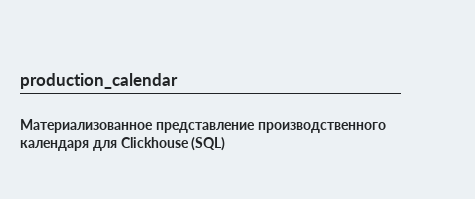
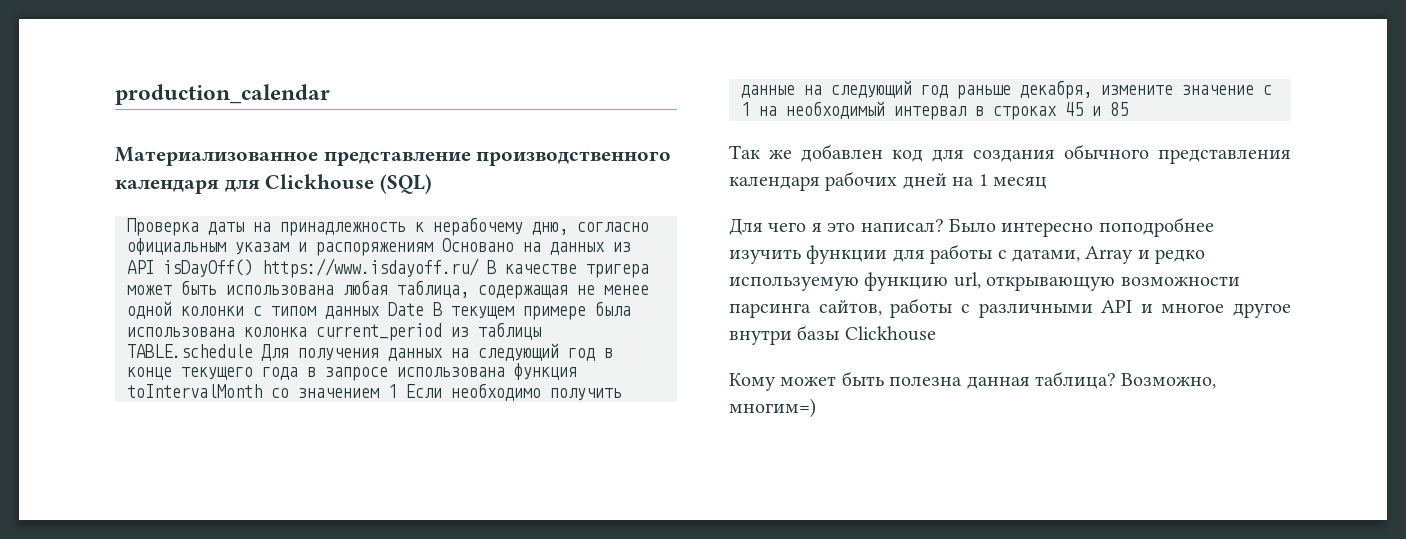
+ Проверка даты на принадлежность к нерабочему дню, согласно официальным указам и распоряжениям Основано на данных из API isDayOff() https://www.isdayoff.ru/ В качестве тригера может быть использована любая таблица, содержащая не менее одной колонки с типом данных Date В текущем примере была использована колонка current_period из таблицы TABLE.schedule Для получения данных на следующий год в конце текущего года в запросе использована функция toIntervalMonth со значением 1 Если необходимо получить данные на следующий год раньше декабря, измените значение с 1 на необходимый интервал в строках 45 и 85
+ Так же добавлен код для создания обычного представления календаря рабочих дней на 1 месяц
+ Для чего я это написал? Было интересно поподробнее изучить функции для работы с датами, Array и редко используемую функцию url, открывающую возможности парсинга сайтов, работы с различными API и многое другое внутри базы Clickhouse
+ Кому может быть полезна данная таблица? Возможно, многим=)

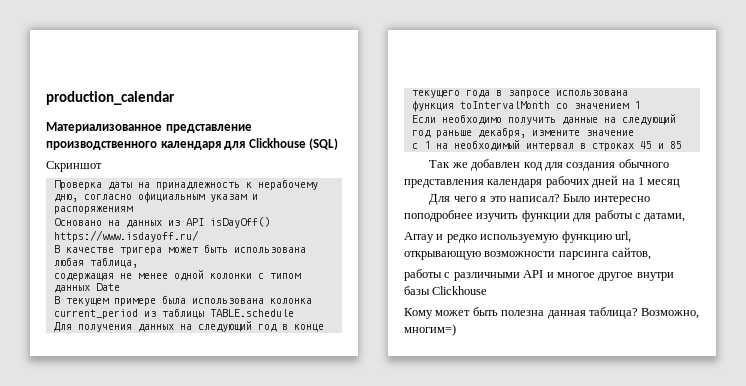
+ Скриншот
- Проверка даты на принадлежность к нерабочему дню, согласно официальным указам и распоряжениям Основано на данных из API isDayOff() https://www.isdayoff.ru/ В качестве тригера может быть использована любая таблица, содержащая не менее одной колонки с типом данных Date В текущем примере была использована колонка current_period из таблицы TABLE.schedule Для получения данных на следующий год в конце текущего года в запросе использована функция toIntervalMonth со значением 1 Если необходимо получить данные на следующий год раньше декабря, измените значение с 1 на необходимый интервал в строках 45 и 85
+ Проверка даты на принадлежность к нерабочему дню, согласно официальным указам и распоряжениям
+ Основано на данных из API isDayOff() https://www.isdayoff.ru/
+ В качестве тригера может быть использована любая таблица,
+ содержащая не менее одной колонки с типом данных Date
+ В текущем примере была использована колонка current_period из таблицы TABLE.schedule
+ Для получения данных на следующий год в конце текущего года в запросе использована
+ функция toIntervalMonth со значением 1
+ Если необходимо получить данные на следующий год раньше декабря, измените значение
+ с 1 на необходимый интервал в строках 45 и 85
- Было интересно поподробнее изучить функции для работы с датами, Array и редко используемую функцию url, открывающую возможности парсинга сайтов, работы с различными API и многое другое внутри базы Clickhouse
+ Было интересно поподробнее изучить функции для работы с датами,
+ Array и редко используемую функцию url, открывающую возможности парсинга сайтов,
+ работы с различными API и многое другое внутри базы Clickhouse

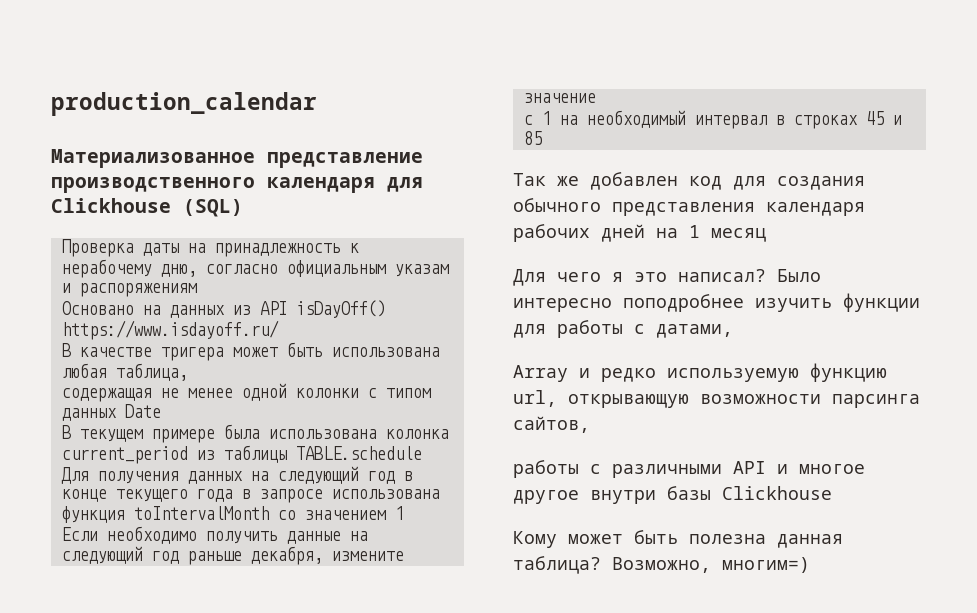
- Скриншот

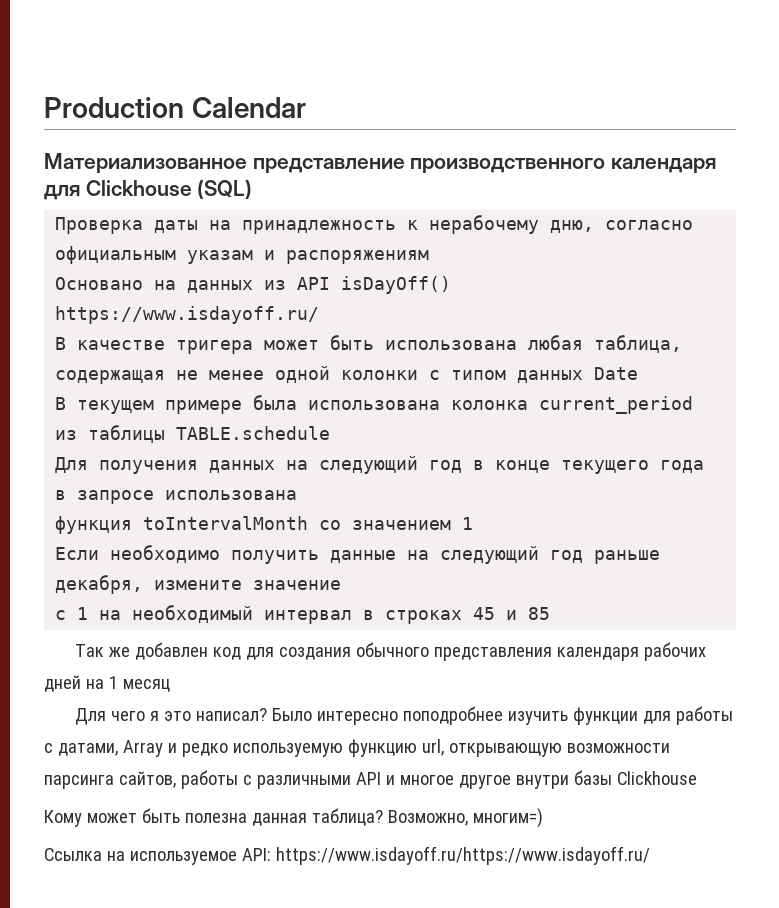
- production_calendar
+ Production Calendar
- Было интересно поподробнее изучить функции для работы с датами,
- Array и редко используемую функцию url, открывающую возможности парсинга сайтов,
- работы с различными API и многое другое внутри базы Clickhouse
+ Было интересно поподробнее изучить функции для работы с датами, Array и редко используемую функцию url, открывающую возможности парсинга сайтов, работы с различными API и многое другое внутри базы Clickhouse
+ Ссылка на используемое API: https://www.isdayoff.ru/https://www.isdayoff.ru/

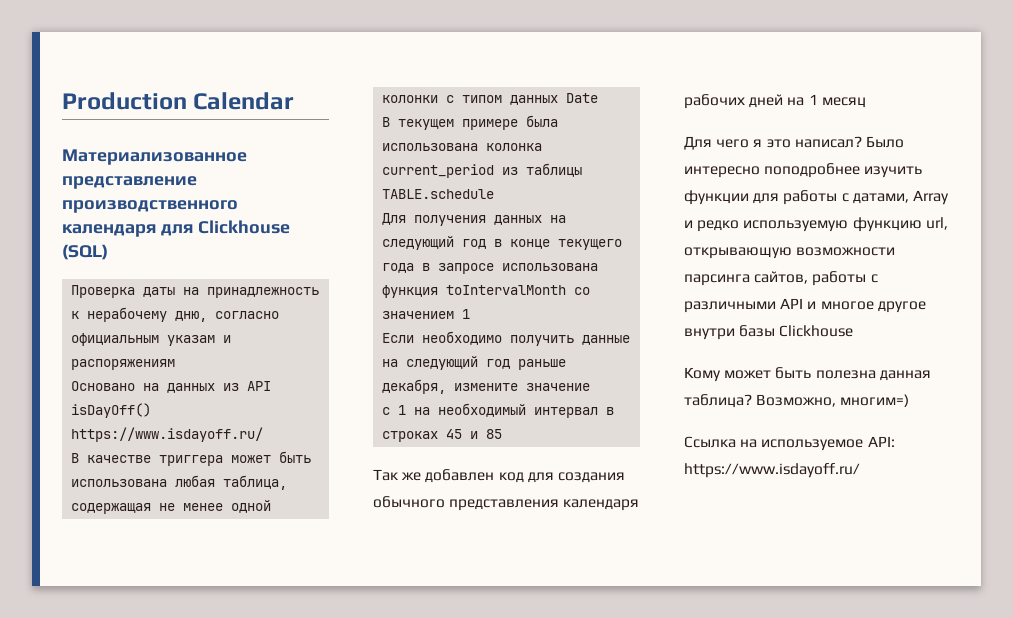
- В качестве тригера может быть использована любая таблица,
+ В качестве триггера может быть использована любая таблица,
- Ссылка на используемое API: https://www.isdayoff.ru/https://www.isdayoff.ru/
+ Ссылка на используемое API: https://www.isdayoff.ru/

